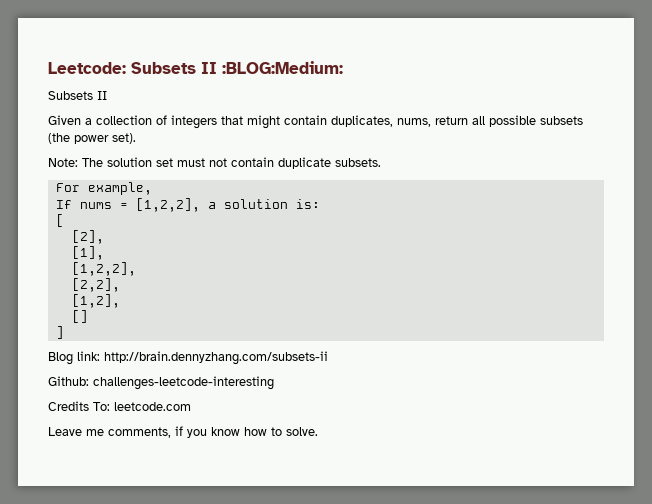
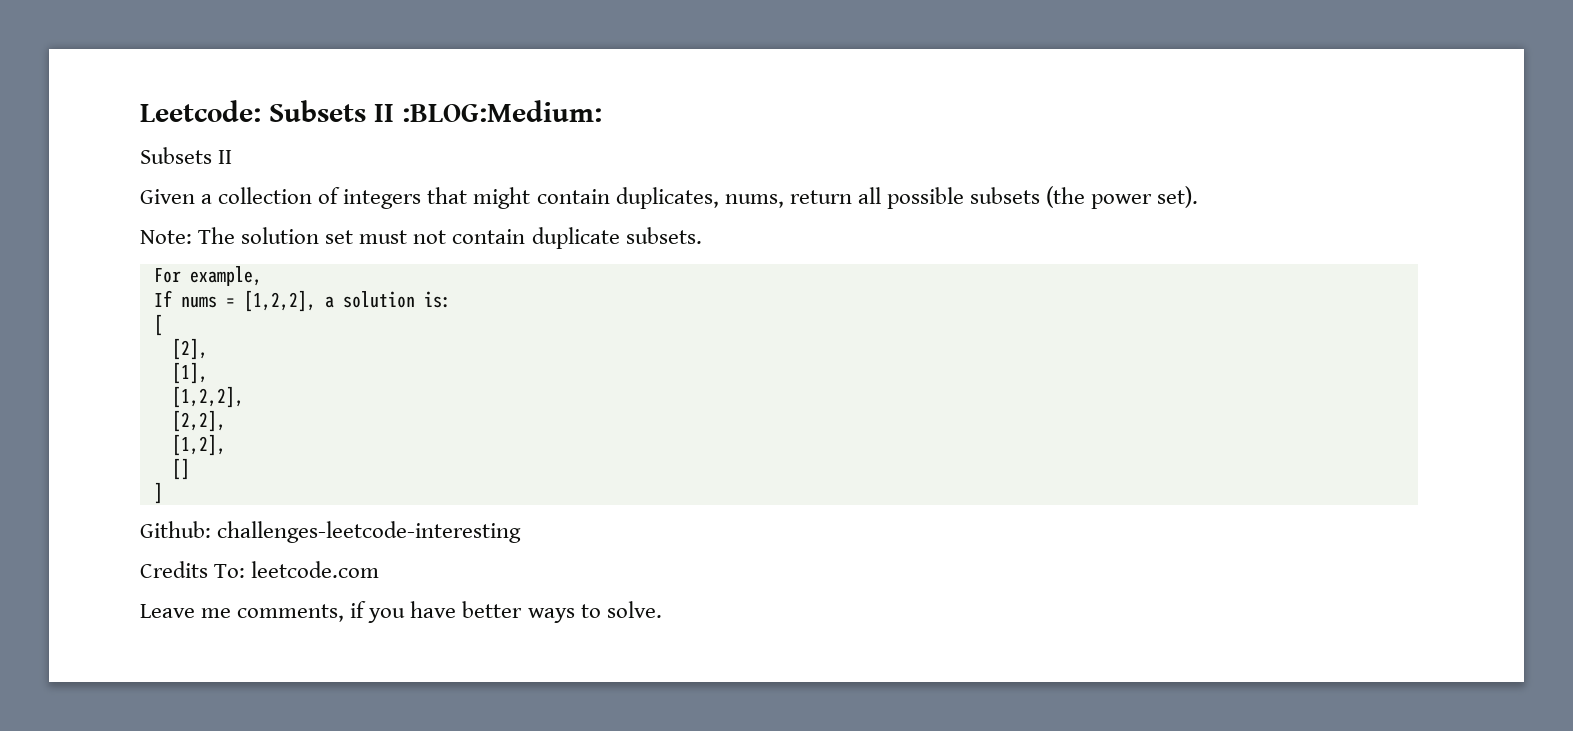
- Blog link: http://brain.dennyzhang.com/subsets-ii
- Leave me comments, if you know how to solve.
+ Leave me comments, if you have better ways to solve.

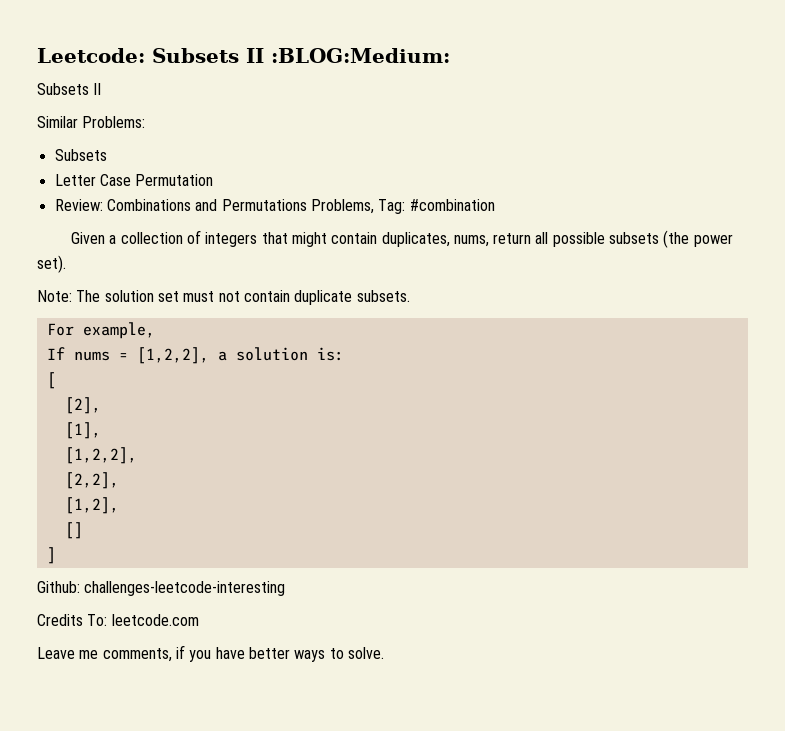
+ Similar Problems:
+ Subsets
+ Letter Case Permutation
+ Review: Combinations and Permutations Problems, Tag: #combination

